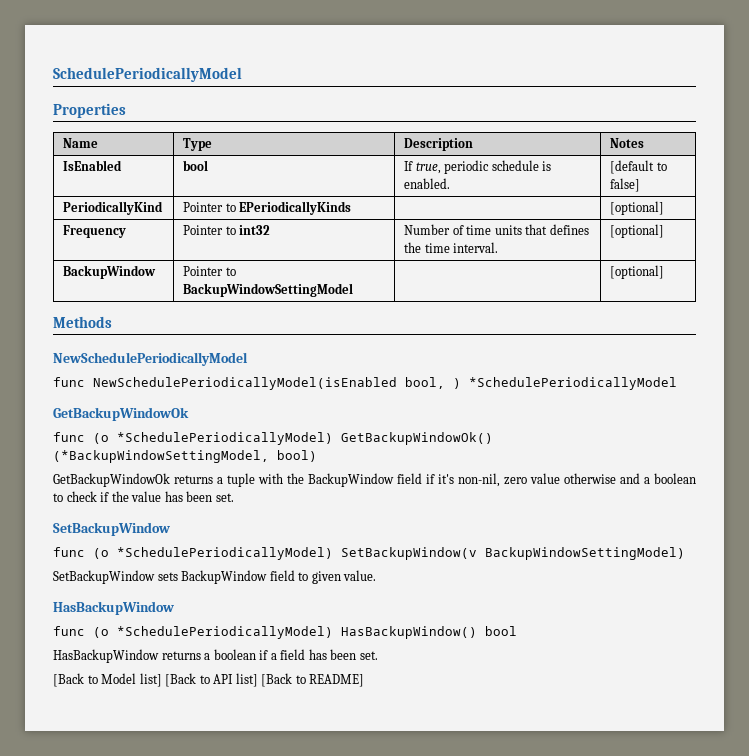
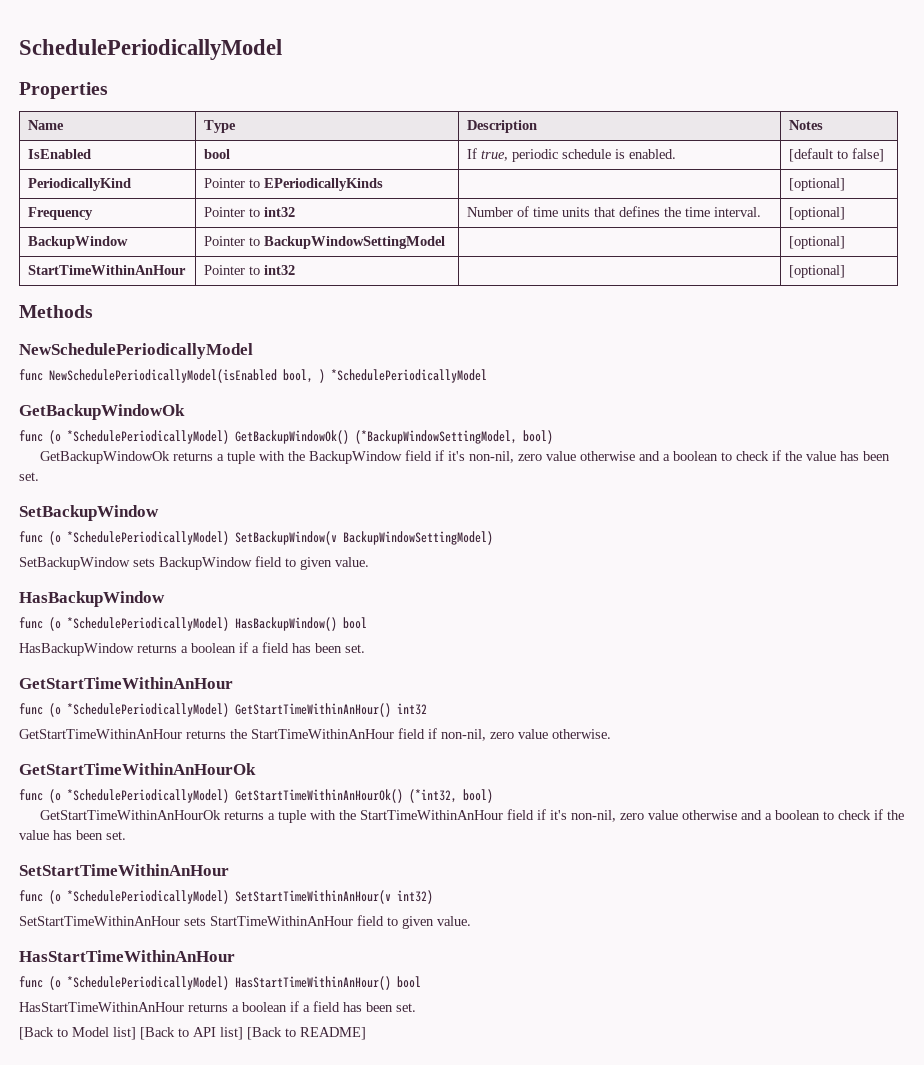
+ StartTimeWithinAnHour | Pointer to int32 | | [optional]
  HasBackupWindow returns a boolean if a field has been set.
+ GetStartTimeWithinAnHour
+ func (o *SchedulePeriodicallyModel) GetStartTimeWithinAnHour() int32
+ GetStartTimeWithinAnHour returns the StartTimeWithinAnHour field if non-nil, zero value otherwise.
+ GetStartTimeWithinAnHourOk
+ func (o *SchedulePeriodicallyModel) GetStartTimeWithinAnHourOk() (*int32, bool)
+ GetStartTimeWithinAnHourOk returns a tuple with the StartTimeWithinAnHour field if it's non-nil, zero value otherwise and a boolean to check if the value has been set.
+ SetStartTimeWithinAnHour
+ func (o *SchedulePeriodicallyModel) SetStartTimeWithinAnHour(v int32)
+ SetStartTimeWithinAnHour sets StartTimeWithinAnHour field to given value.
+ HasStartTimeWithinAnHour
+ func (o *SchedulePeriodicallyModel) HasStartTimeWithinAnHour() bool
+ HasStartTimeWithinAnHour returns a boolean if a field has been set.

